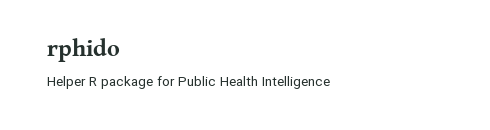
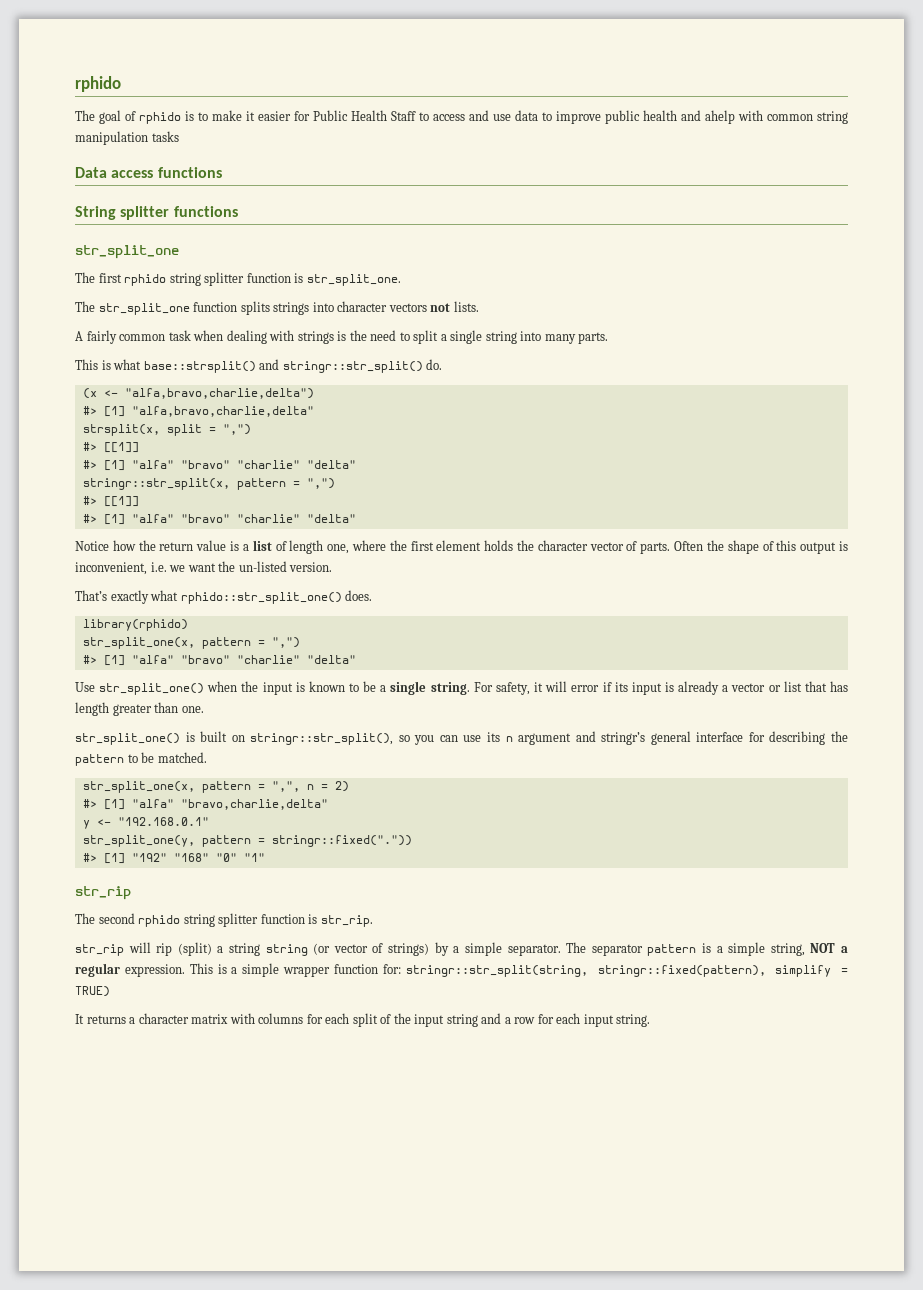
- Helper R package for Public Health Intelligence
+ The goal of rphido is to make it easier for Public Health Staff to access and use data to improve public health and ahelp with common string manipulation tasks
+ Data access functions
+ String splitter functions
+ str_split_one
+ The first rphido string splitter function is str_split_one.
+ The str_split_one function splits strings into character vectors not lists.
+ A fairly common task when dealing with strings is the need to split a single string into many parts.
+ This is what base::strsplit() and stringr::str_split() do.
+ (x <- "alfa,bravo,charlie,delta")
+ #> [1] "alfa,bravo,charlie,delta"
+ strsplit(x, split = ",")
+ #> [[1]]
+ #> [1] "alfa" "bravo" "charlie" "delta"
+ stringr::str_split(x, pattern = ",")
+ #> [[1]]
+ #> [1] "alfa" "bravo" "charlie" "delta"
+ Notice how the return value is a list of length one, where the first element holds the character vector of parts. Often the shape of this output is inconvenient, i.e. we want the un-listed version.
+ That’s exactly what rphido::str_split_one() does.
+ library(rphido)
+ str_split_one(x, pattern = ",")
+ #> [1] "alfa" "bravo" "charlie" "delta"
+ Use str_split_one() when the input is known to be a single string. For safety, it will error if its input is already a vector or list that has length greater than one.
+ str_split_one() is built on stringr::str_split(), so you can use its n argument and stringr’s general interface for describing the pattern to be matched.
+ str_split_one(x, pattern = ",", n = 2)
+ #> [1] "alfa" "bravo,charlie,delta"
+ y <- "192.168.0.1"
+ str_split_one(y, pattern = stringr::fixed("."))
+ #> [1] "192" "168" "0" "1"
+ str_rip
+ The second rphido string splitter function is str_rip.
+ str_rip will rip (split) a string string (or vector of strings) by a simple separator. The separator pattern is a simple string, NOT a regular expression. This is a simple wrapper function for: stringr::str_split(string, stringr::fixed(pattern), simplify = TRUE)
+ It returns a character matrix with columns for each split of the input string and a row for each input string.

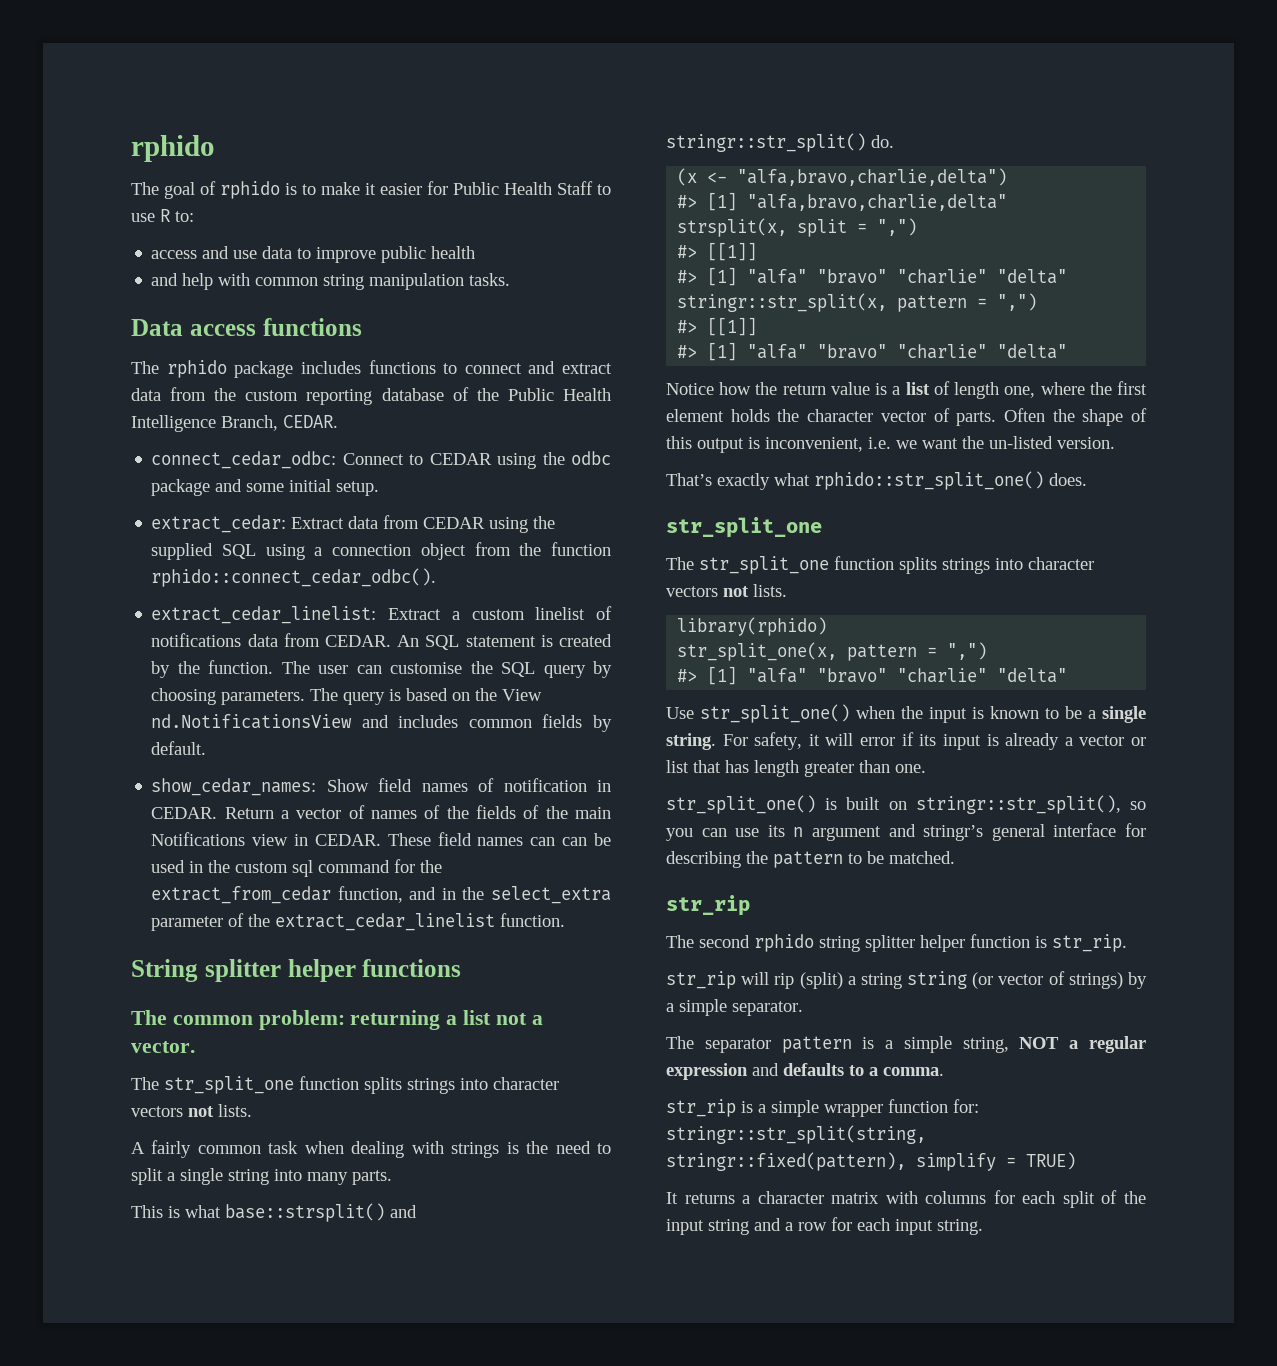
- The goal of rphido is to make it easier for Public Health Staff to access and use data to improve public health and ahelp with common string manipulation tasks
+ The goal of rphido is to make it easier for Public Health Staff to use R to:
+ access and use data to improve public health
+ and help with common string manipulation tasks.
+ The rphido package includes functions to connect and extract data from the custom reporting database of the Public Health Intelligence Branch, CEDAR.
+ connect_cedar_odbc: Connect to CEDAR using the odbc package and some initial setup.
+ extract_cedar: Extract data from CEDAR using the supplied SQL using a connection object from the function rphido::connect_cedar_odbc().
+ extract_cedar_linelist: Extract a custom linelist of notifications data from CEDAR. An SQL statement is created by the function. The user can customise the SQL query by choosing parameters. The query is based on the View nd.NotificationsView and includes common fields by default.
+ show_cedar_names: Show field names of notification in CEDAR. Return a vector of names of the fields of the main Notifications view in CEDAR. These field names can can be used in the custom sql command for the extract_from_cedar function, and in the select_extra parameter of the extract_cedar_linelist function.
- String splitter functions
- str_split_one
- The first rphido string splitter function is str_split_one.
+ String splitter helper functions
+ The common problem: returning a list not a vector.
  That’s exactly what rphido::str_split_one() does.
+ str_split_one
+ The str_split_one function splits strings into character vectors not lists.
- str_split_one(x, pattern = ",", n = 2)
- #> [1] "alfa" "bravo,charlie,delta"
- y <- "192.168.0.1"
- str_split_one(y, pattern = stringr::fixed("."))
- #> [1] "192" "168" "0" "1"
- The second rphido string splitter function is str_rip.
+ The second rphido string splitter helper function is str_rip.
- str_rip will rip (split) a string string (or vector of strings) by a simple separator. The separator pattern is a simple string, NOT a regular expression. This is a simple wrapper function for: stringr::str_split(string, stringr::fixed(pattern), simplify = TRUE)
+ str_rip will rip (split) a string string (or vector of strings) by a simple separator.
+ The separator pattern is a simple string, NOT a regular expression and defaults to a comma.
+ str_rip is a simple wrapper function for: stringr::str_split(string, stringr::fixed(pattern), simplify = TRUE)

